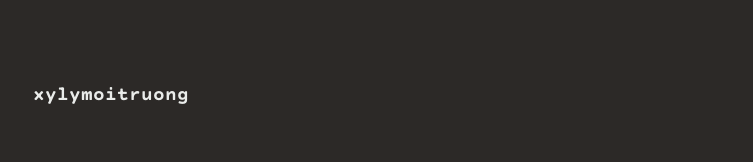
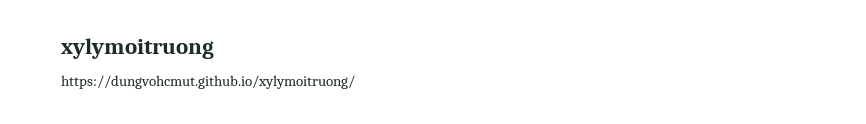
+ https://dungvohcmut.github.io/xylymoitruong/

